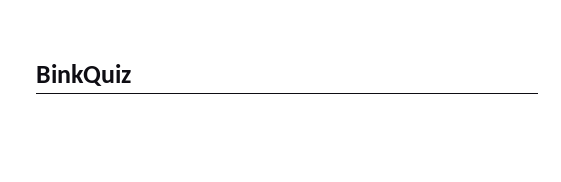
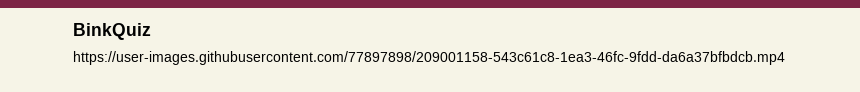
+ https://user-images.githubusercontent.com/77897898/209001158-543c61c8-1ea3-46fc-9fdd-da6a37bfbdcb.mp4

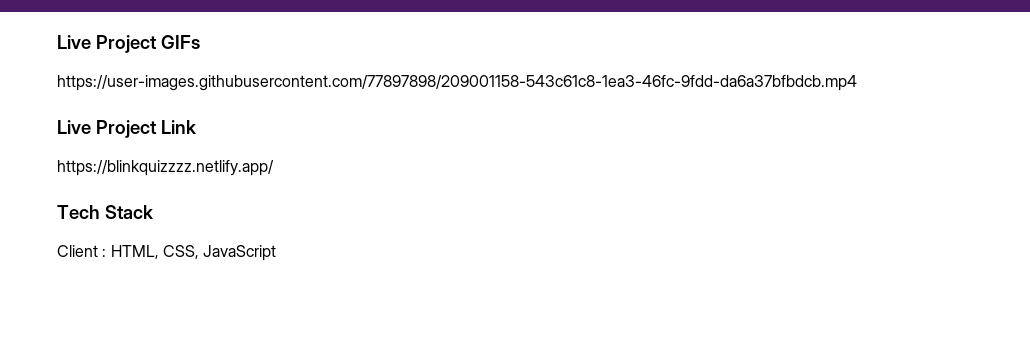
- BinkQuiz
+ Live Project GIFs
  https://user-images.githubusercontent.com/77897898/209001158-543c61c8-1ea3-46fc-9fdd-da6a37bfbdcb.mp4
+ Live Project Link
+ https://blinkquizzzz.netlify.app/
+ Tech Stack
+ Client : HTML, CSS, JavaScript

